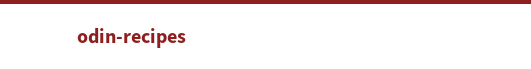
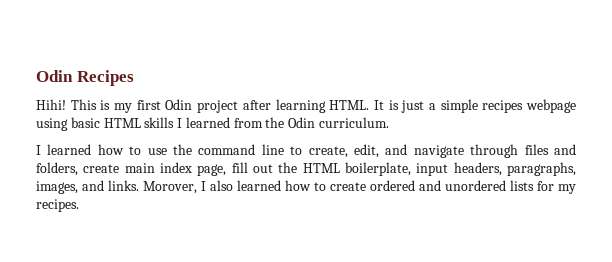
- odin-recipes
+ Odin Recipes
+ Hihi! This is my first Odin project after learning HTML. It is just a simple recipes webpage using basic HTML skills I learned from the Odin curriculum.
+ I learned how to use the command line to create, edit, and navigate through files and folders, create main index page, fill out the HTML boilerplate, input headers, paragraphs, images, and links. Morover, I also learned how to create ordered and unordered lists for my recipes.

